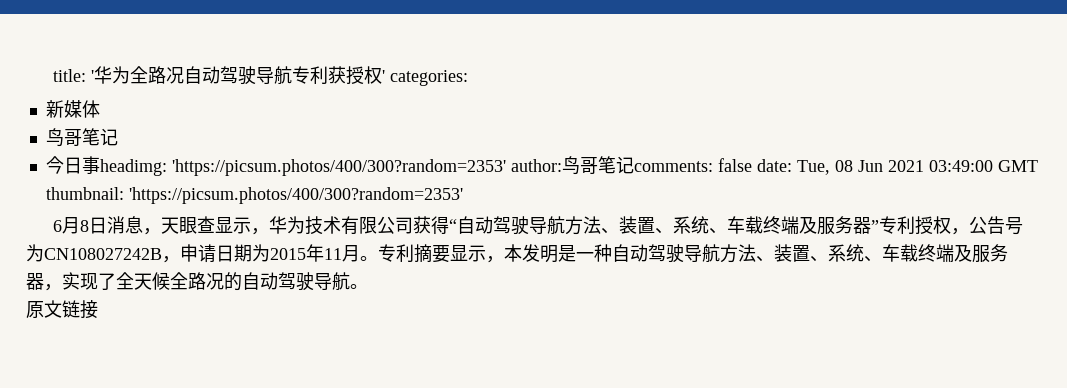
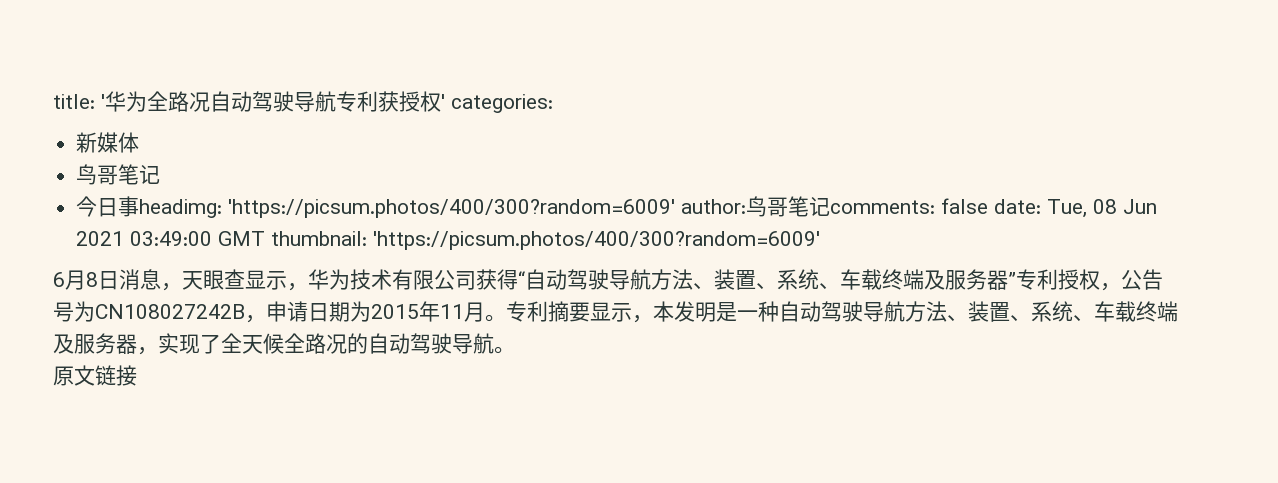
- 今日事headimg: 'https://picsum.photos/400/300?random=2353' author:鸟哥笔记comments: false date: Tue, 08 Jun 2021 03:49:00 GMT thumbnail: 'https://picsum.photos/400/300?random=2353'
+ 今日事headimg: 'https://picsum.photos/400/300?random=6009' author:鸟哥笔记comments: false date: Tue, 08 Jun 2021 03:49:00 GMT thumbnail: 'https://picsum.photos/400/300?random=6009'

